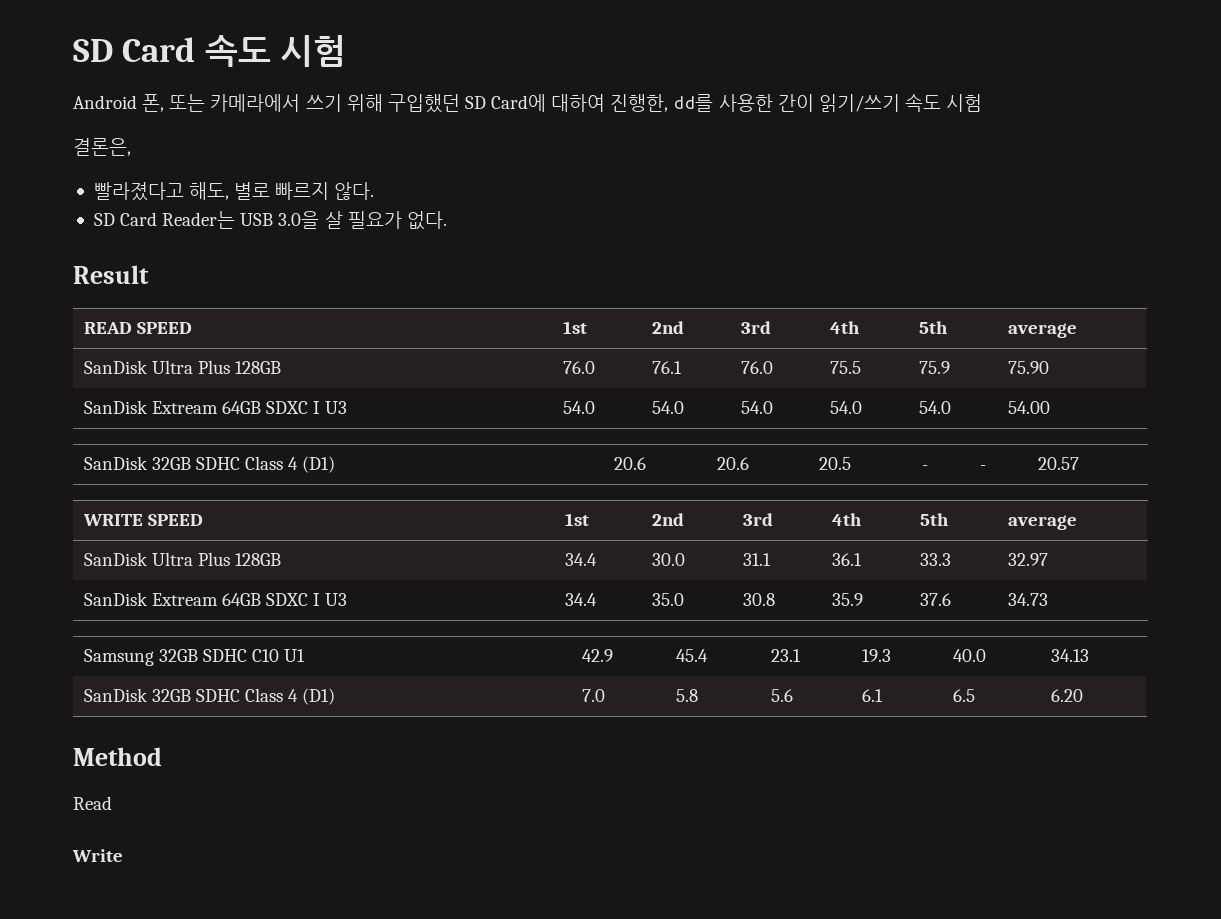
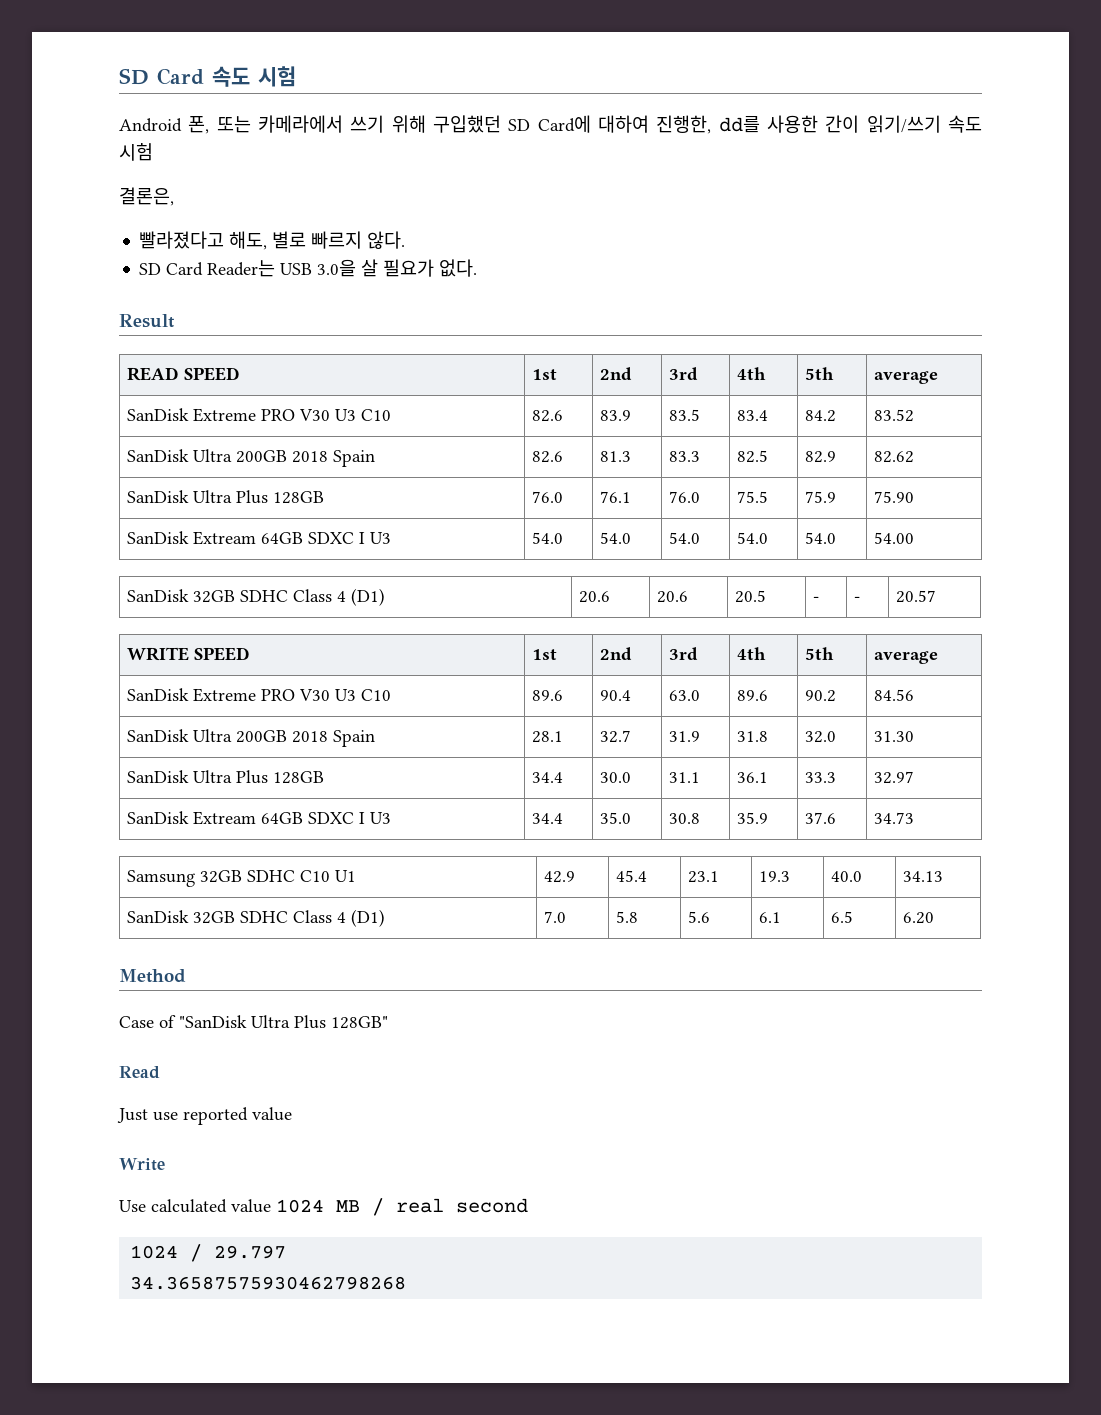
+ SanDisk Extreme PRO V30 U3 C10 | 82.6 | 83.9 | 83.5 | 83.4 | 84.2 | 83.52
+ SanDisk Ultra 200GB 2018 Spain | 82.6 | 81.3 | 83.3 | 82.5 | 82.9 | 82.62
+ SanDisk Extreme PRO V30 U3 C10 | 89.6 | 90.4 | 63.0 | 89.6 | 90.2 | 84.56
+ SanDisk Ultra 200GB 2018 Spain | 28.1 | 32.7 | 31.9 | 31.8 | 32.0 | 31.30
+ Case of "SanDisk Ultra Plus 128GB"
  Read
+ Just use reported value
  Write
+ Use calculated value 1024 MB / real second
+ 1024 / 29.797
+ 34.36587575930462798268

